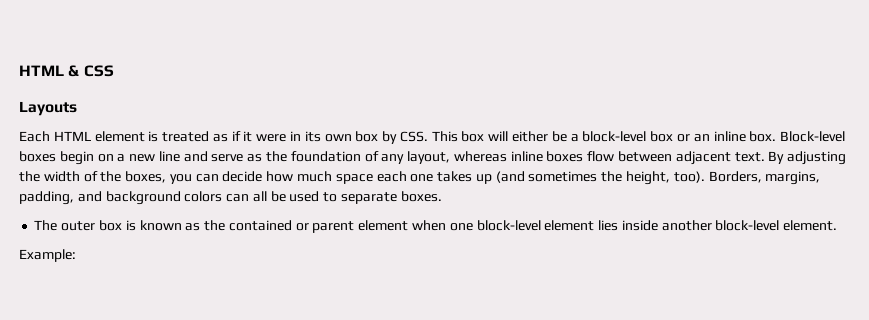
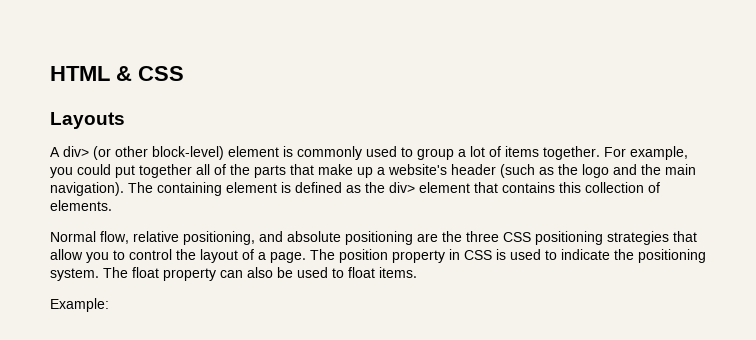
- Each HTML element is treated as if it were in its own box by CSS. This box will either be a block-level box or an inline box. Block-level boxes begin on a new line and serve as the foundation of any layout, whereas inline boxes flow between adjacent text. By adjusting the width of the boxes, you can decide how much space each one takes up (and sometimes the height, too). Borders, margins, padding, and background colors can all be used to separate boxes.
- The outer box is known as the contained or parent element when one block-level element lies inside another block-level element.
+ A div> (or other block-level) element is commonly used to group a lot of items together. For example, you could put together all of the parts that make up a website's header (such as the logo and the main navigation). The containing element is defined as the div> element that contains this collection of elements.
+ Normal flow, relative positioning, and absolute positioning are the three CSS positioning strategies that allow you to control the layout of a page. The position property in CSS is used to indicate the positioning system. The float property can also be used to float items.

